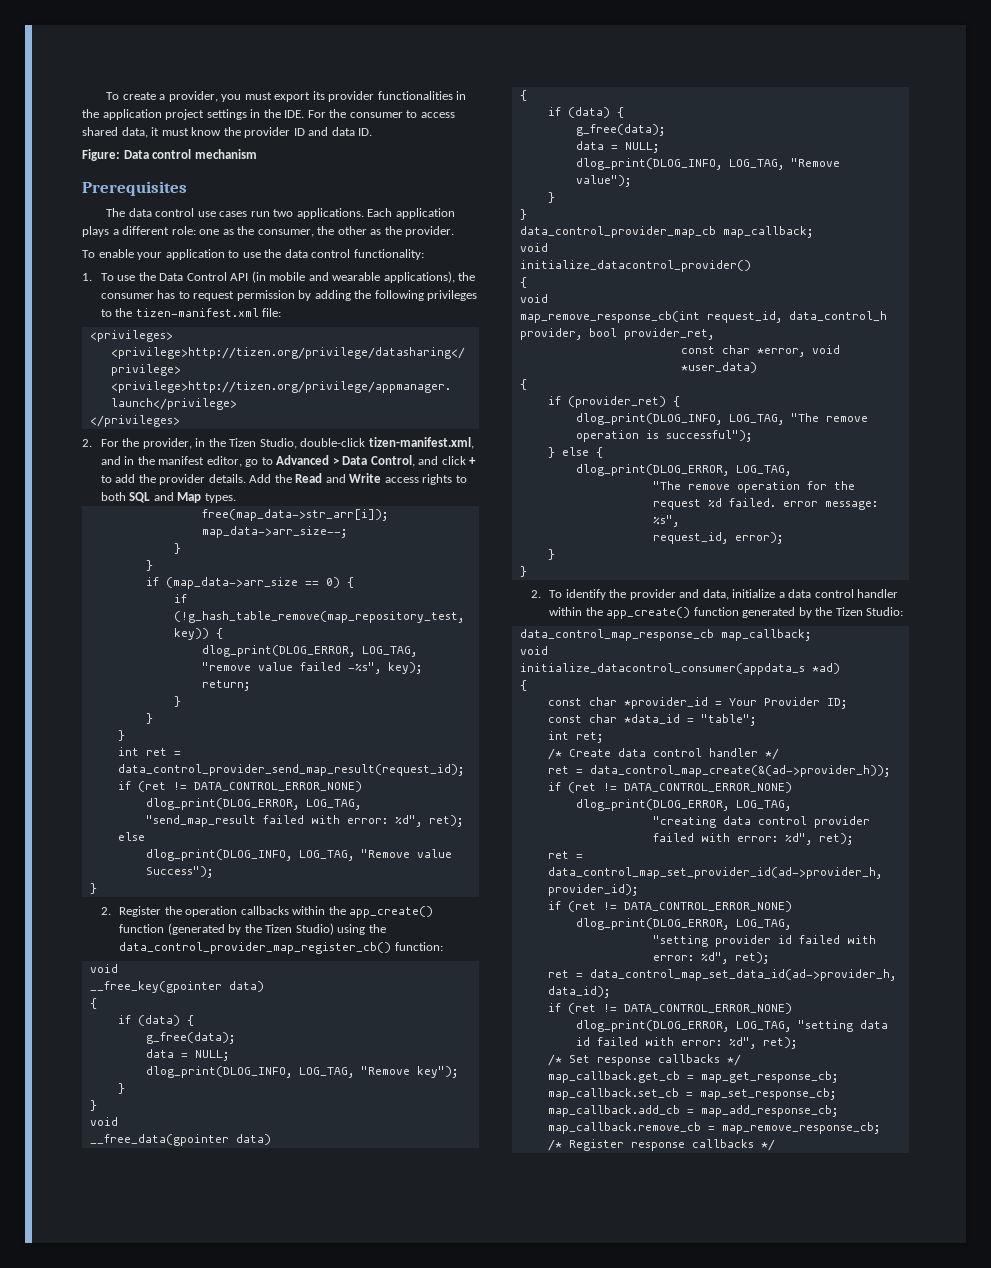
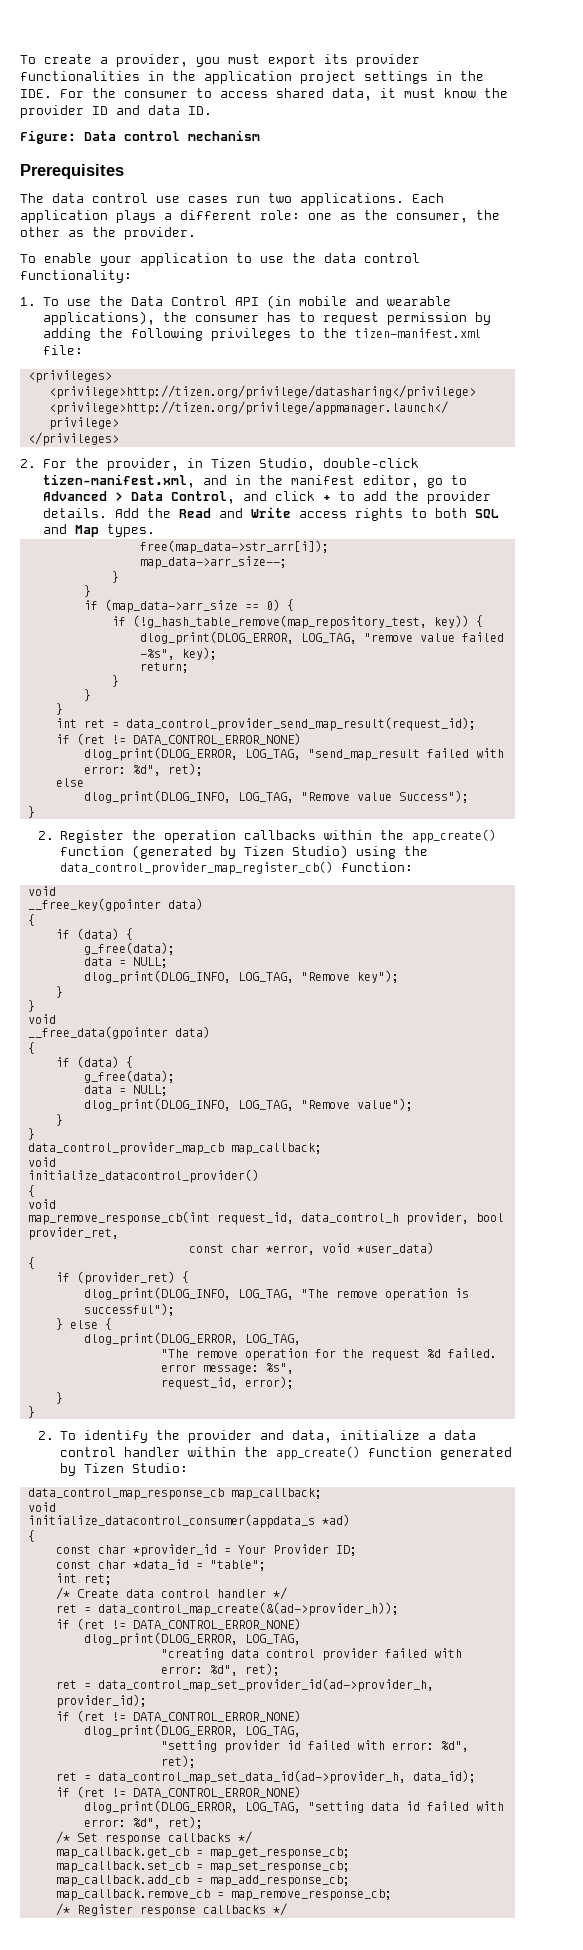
- 2. For the provider, in the Tizen Studio, double-click tizen-manifest.xml, and in the manifest editor, go to Advanced > Data Control, and click + to add the provider details.
+ 2. For the provider, in Tizen Studio, double-click tizen-manifest.xml, and in the manifest editor, go to Advanced > Data Control, and click + to add the provider details.
- 2. Register the operation callbacks within the app_create() function (generated by the Tizen Studio) using the data_control_provider_map_register_cb() function:
+ 2. Register the operation callbacks within the app_create() function (generated by Tizen Studio) using the data_control_provider_map_register_cb() function:
- 2. To identify the provider and data, initialize a data control handler within the app_create() function generated by the Tizen Studio:
+ 2. To identify the provider and data, initialize a data control handler within the app_create() function generated by Tizen Studio:

